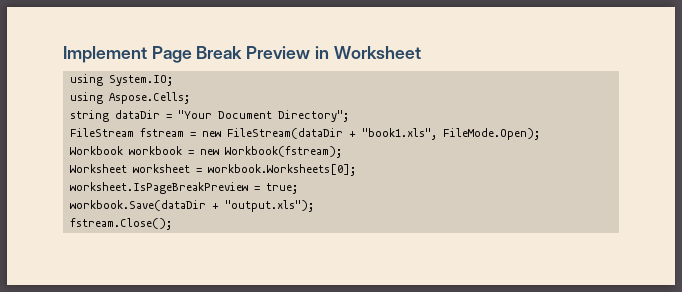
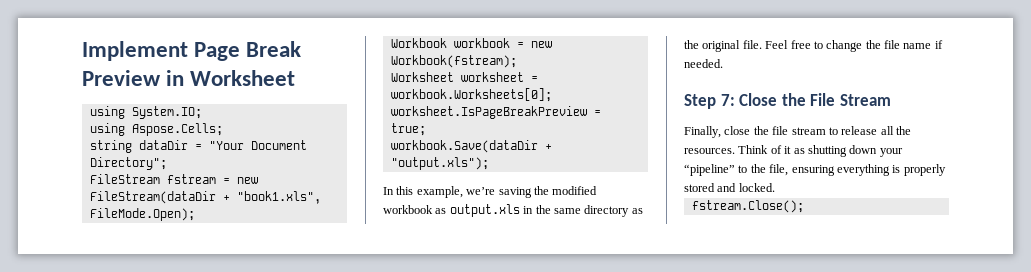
+ In this example, we’re saving the modified workbook as output.xls in the same directory as the original file. Feel free to change the file name if needed.
+ Step 7: Close the File Stream
+ Finally, close the file stream to release all the resources. Think of it as shutting down your “pipeline” to the file, ensuring everything is properly stored and locked.

